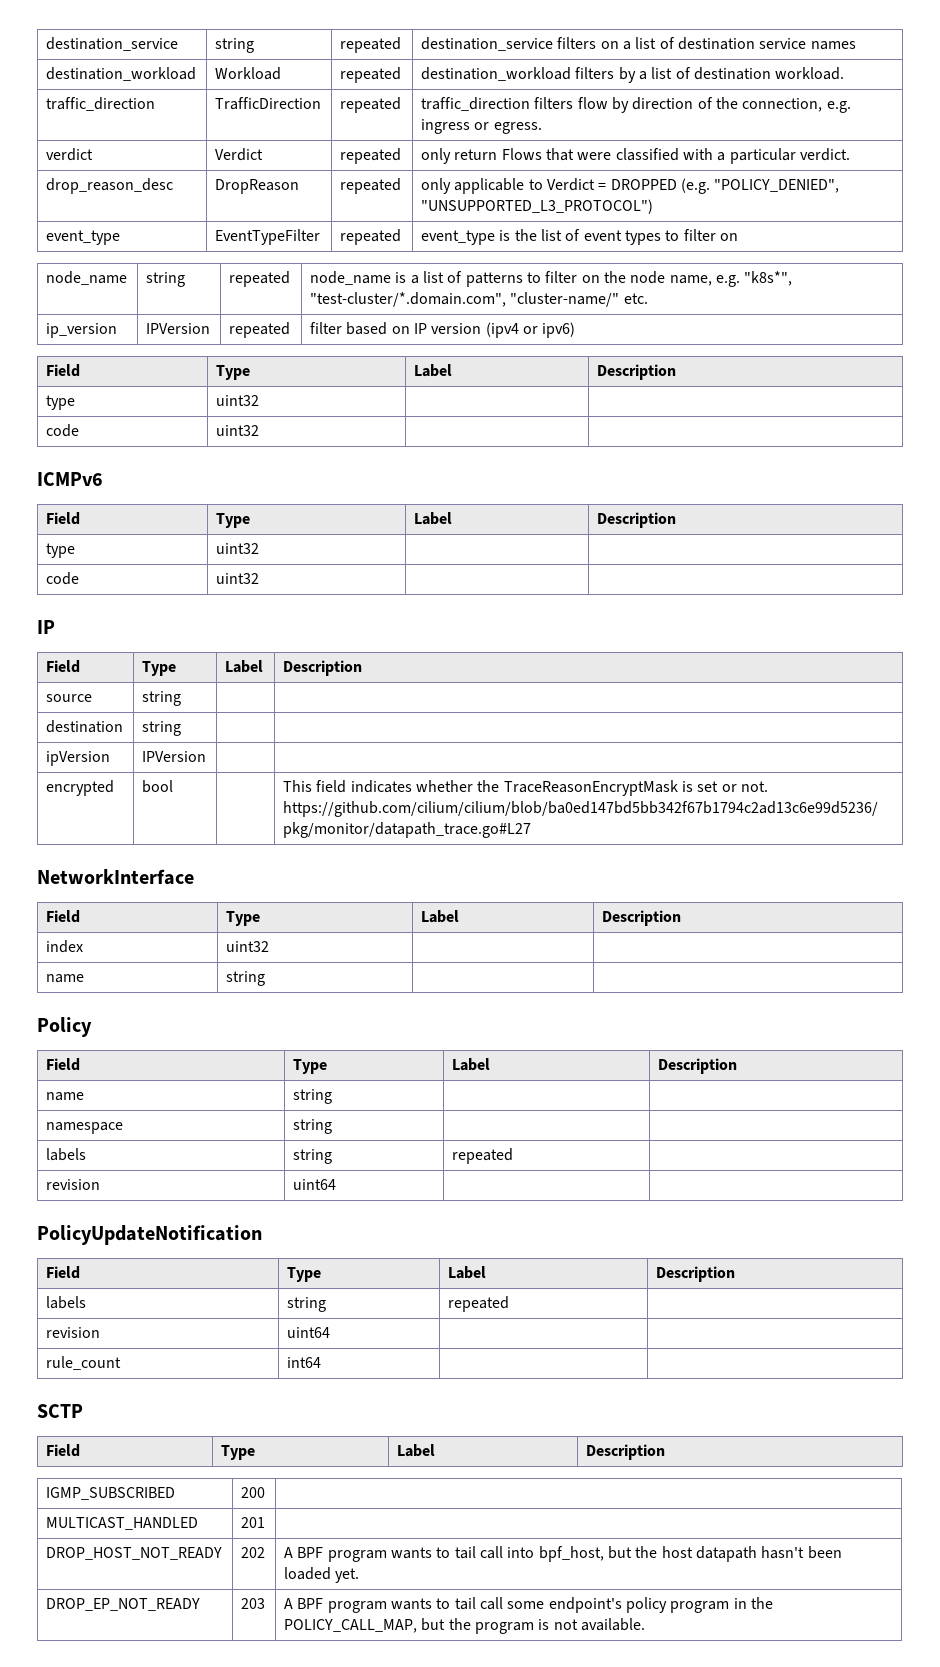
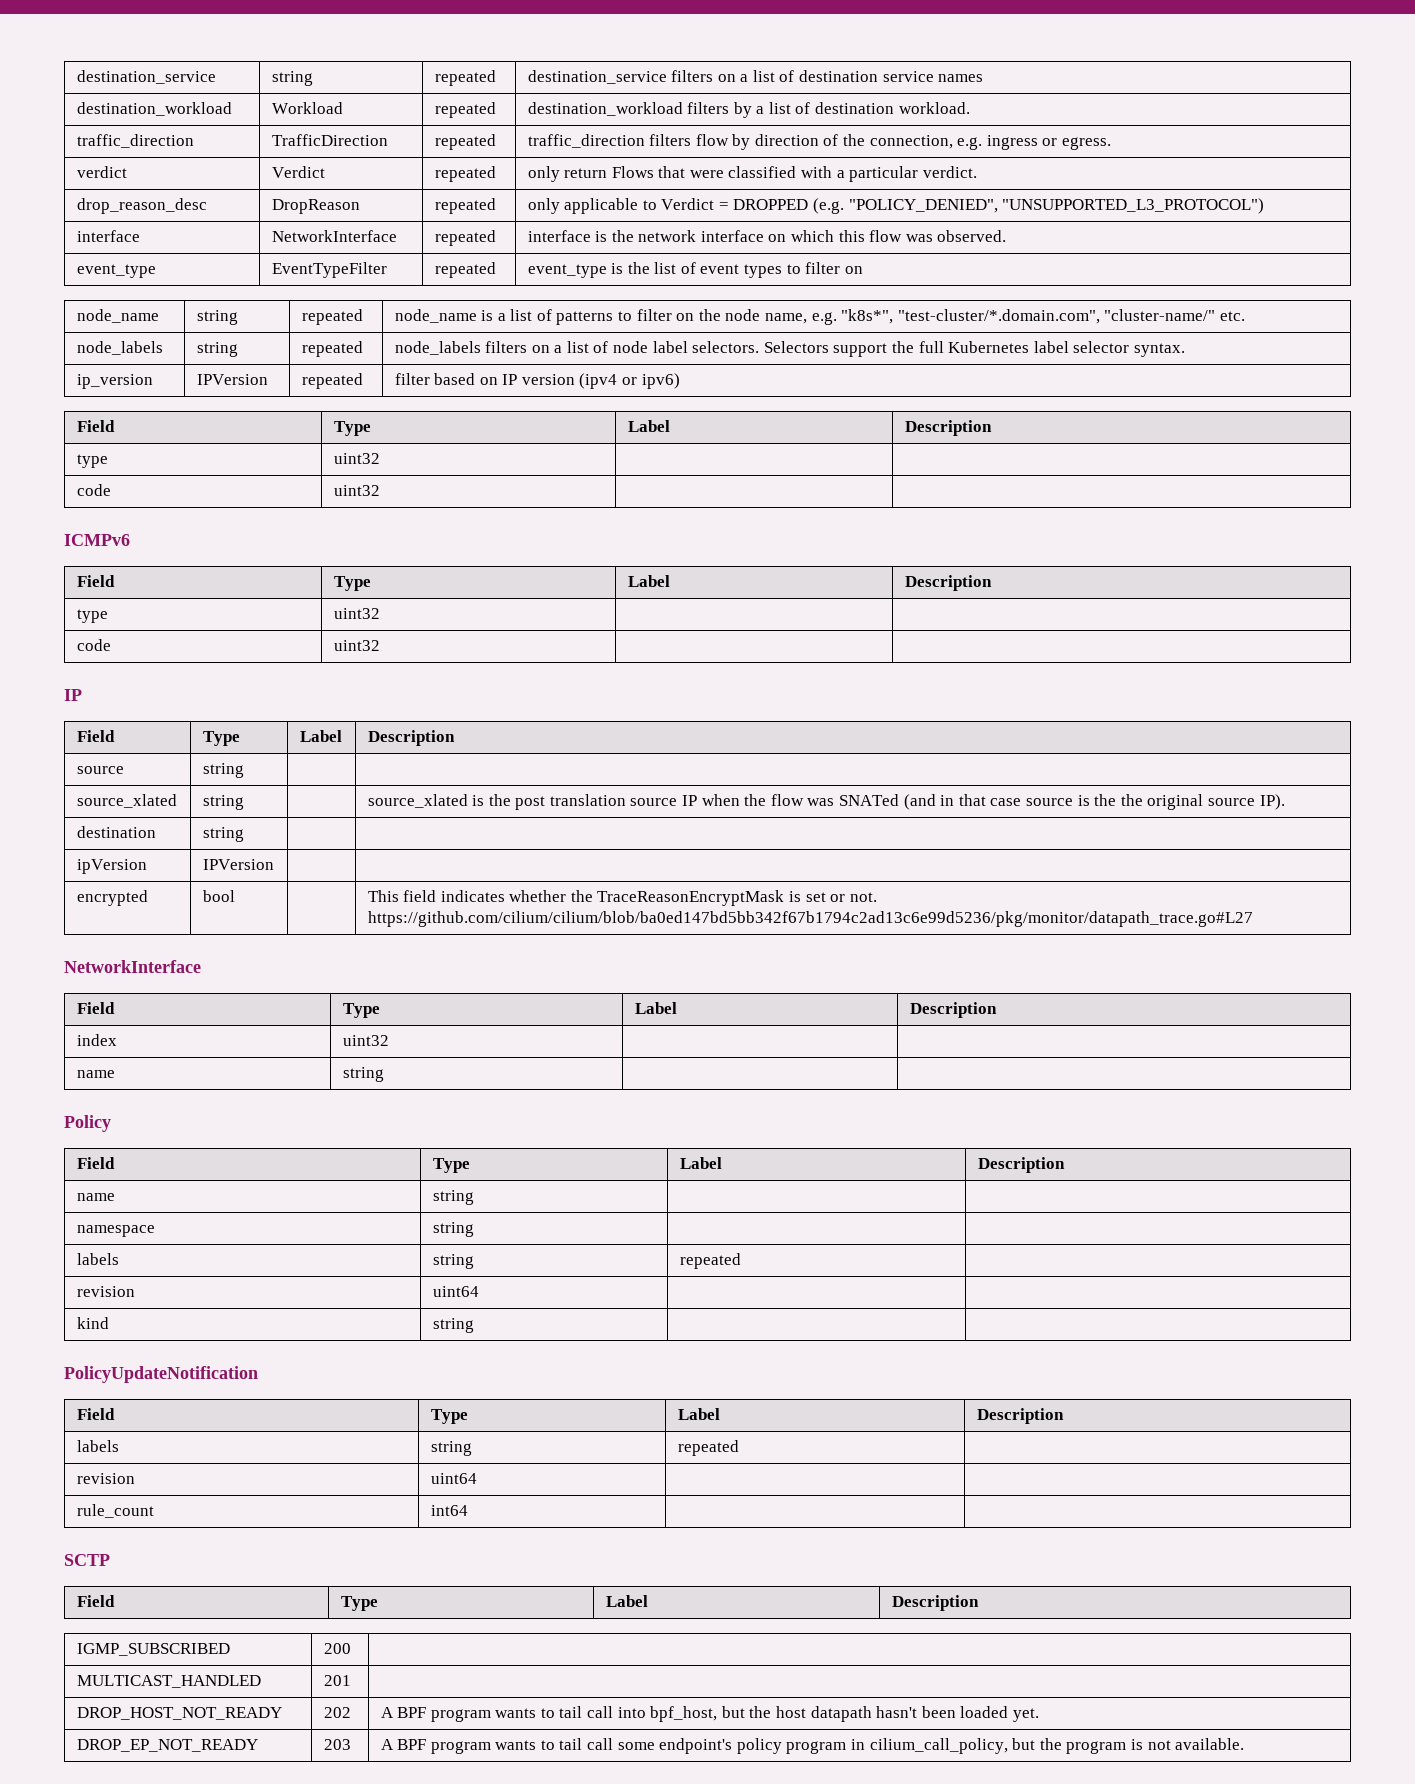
+ interface | NetworkInterface | repeated | interface is the network interface on which this flow was observed.
+ node_labels | string | repeated | node_labels filters on a list of node label selectors. Selectors support the full Kubernetes label selector syntax.
+ source_xlated | string | | source_xlated is the post translation source IP when the flow was SNATed (and in that case source is the the original source IP).
+ kind | string | |
- DROP_EP_NOT_READY | 203 | A BPF program wants to tail call some endpoint's policy program in the POLICY_CALL_MAP, but the program is not available.
+ DROP_EP_NOT_READY | 203 | A BPF program wants to tail call some endpoint's policy program in cilium_call_policy, but the program is not available.

